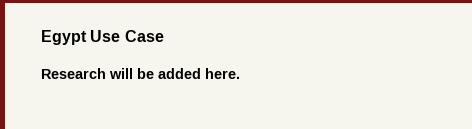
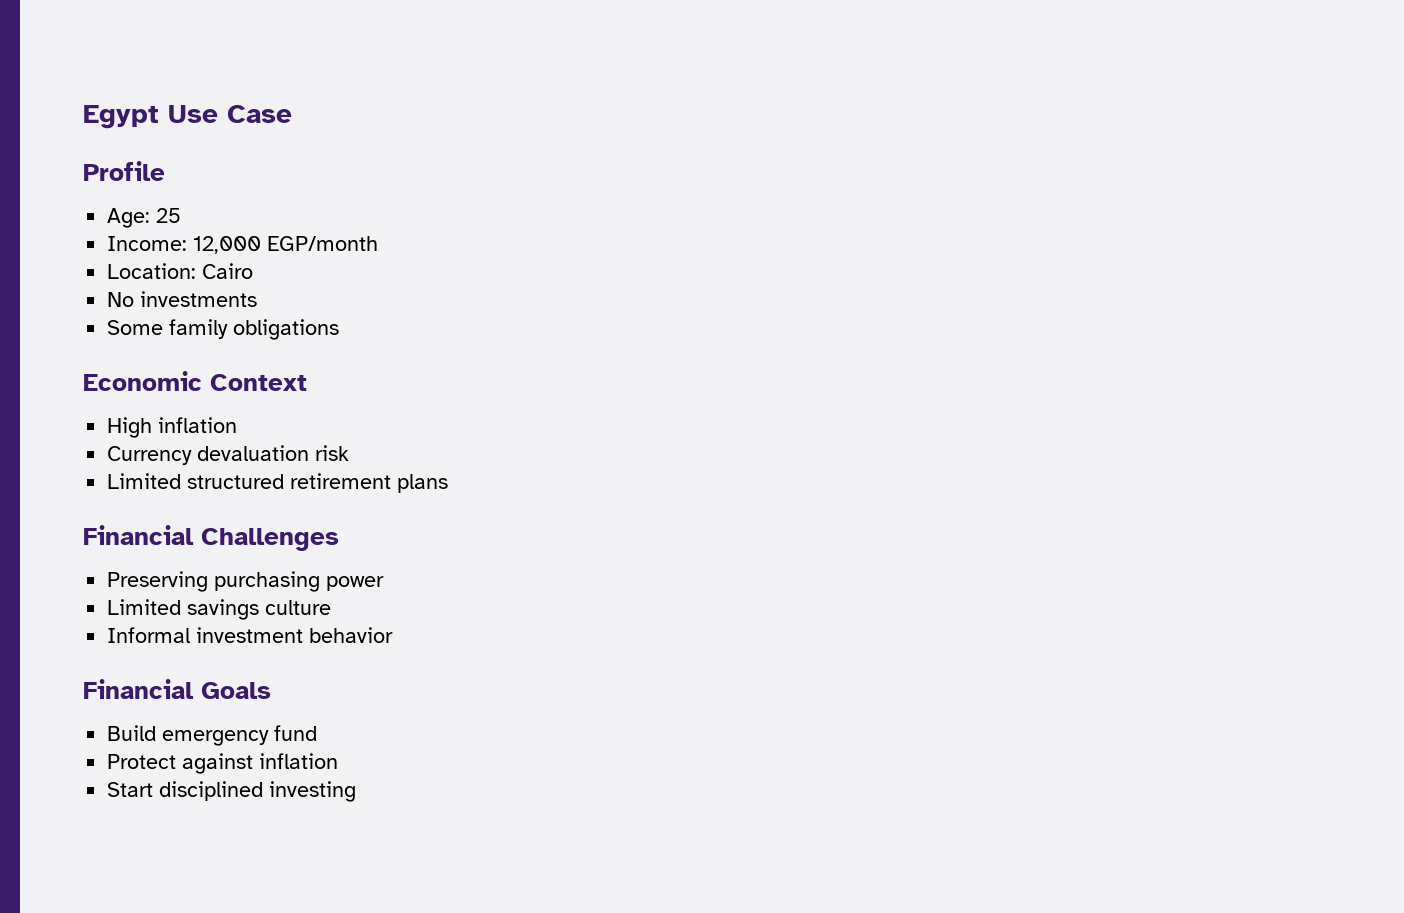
- Research will be added here.
+ Profile
+ Age: 25
+ Income: 12,000 EGP/month
+ Location: Cairo
+ No investments
+ Some family obligations
+ Economic Context
+ High inflation
+ Currency devaluation risk
+ Limited structured retirement plans
+ Financial Challenges
+ Preserving purchasing power
+ Limited savings culture
+ Informal investment behavior
+ Financial Goals
+ Build emergency fund
+ Protect against inflation
+ Start disciplined investing

